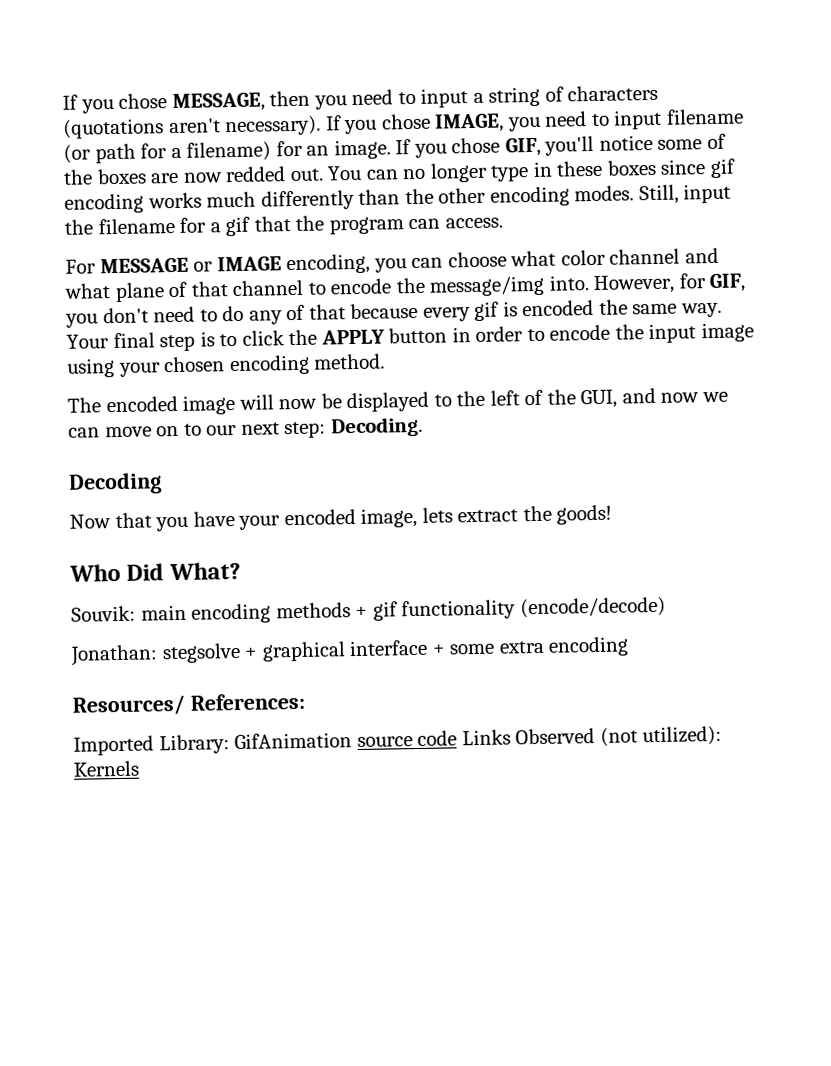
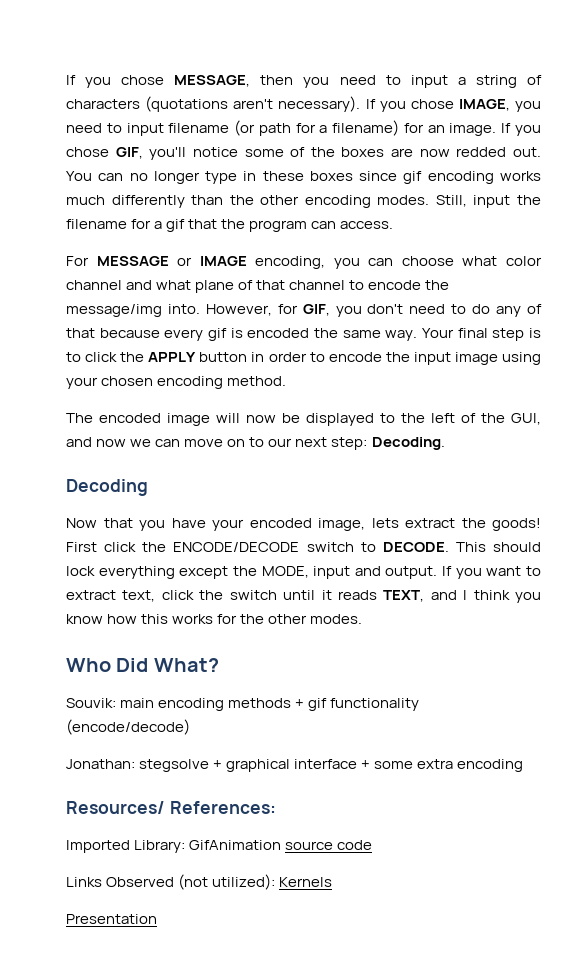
+ First click the ENCODE/DECODE switch to DECODE. This should lock everything except the MODE, input and output. If you want to extract text, click the switch until it reads TEXT, and I think you know how this works for the other modes.
- Imported Library: GifAnimation source code Links Observed (not utilized): Kernels
+ Imported Library: GifAnimation source code
+ Links Observed (not utilized): Kernels
+ Presentation

